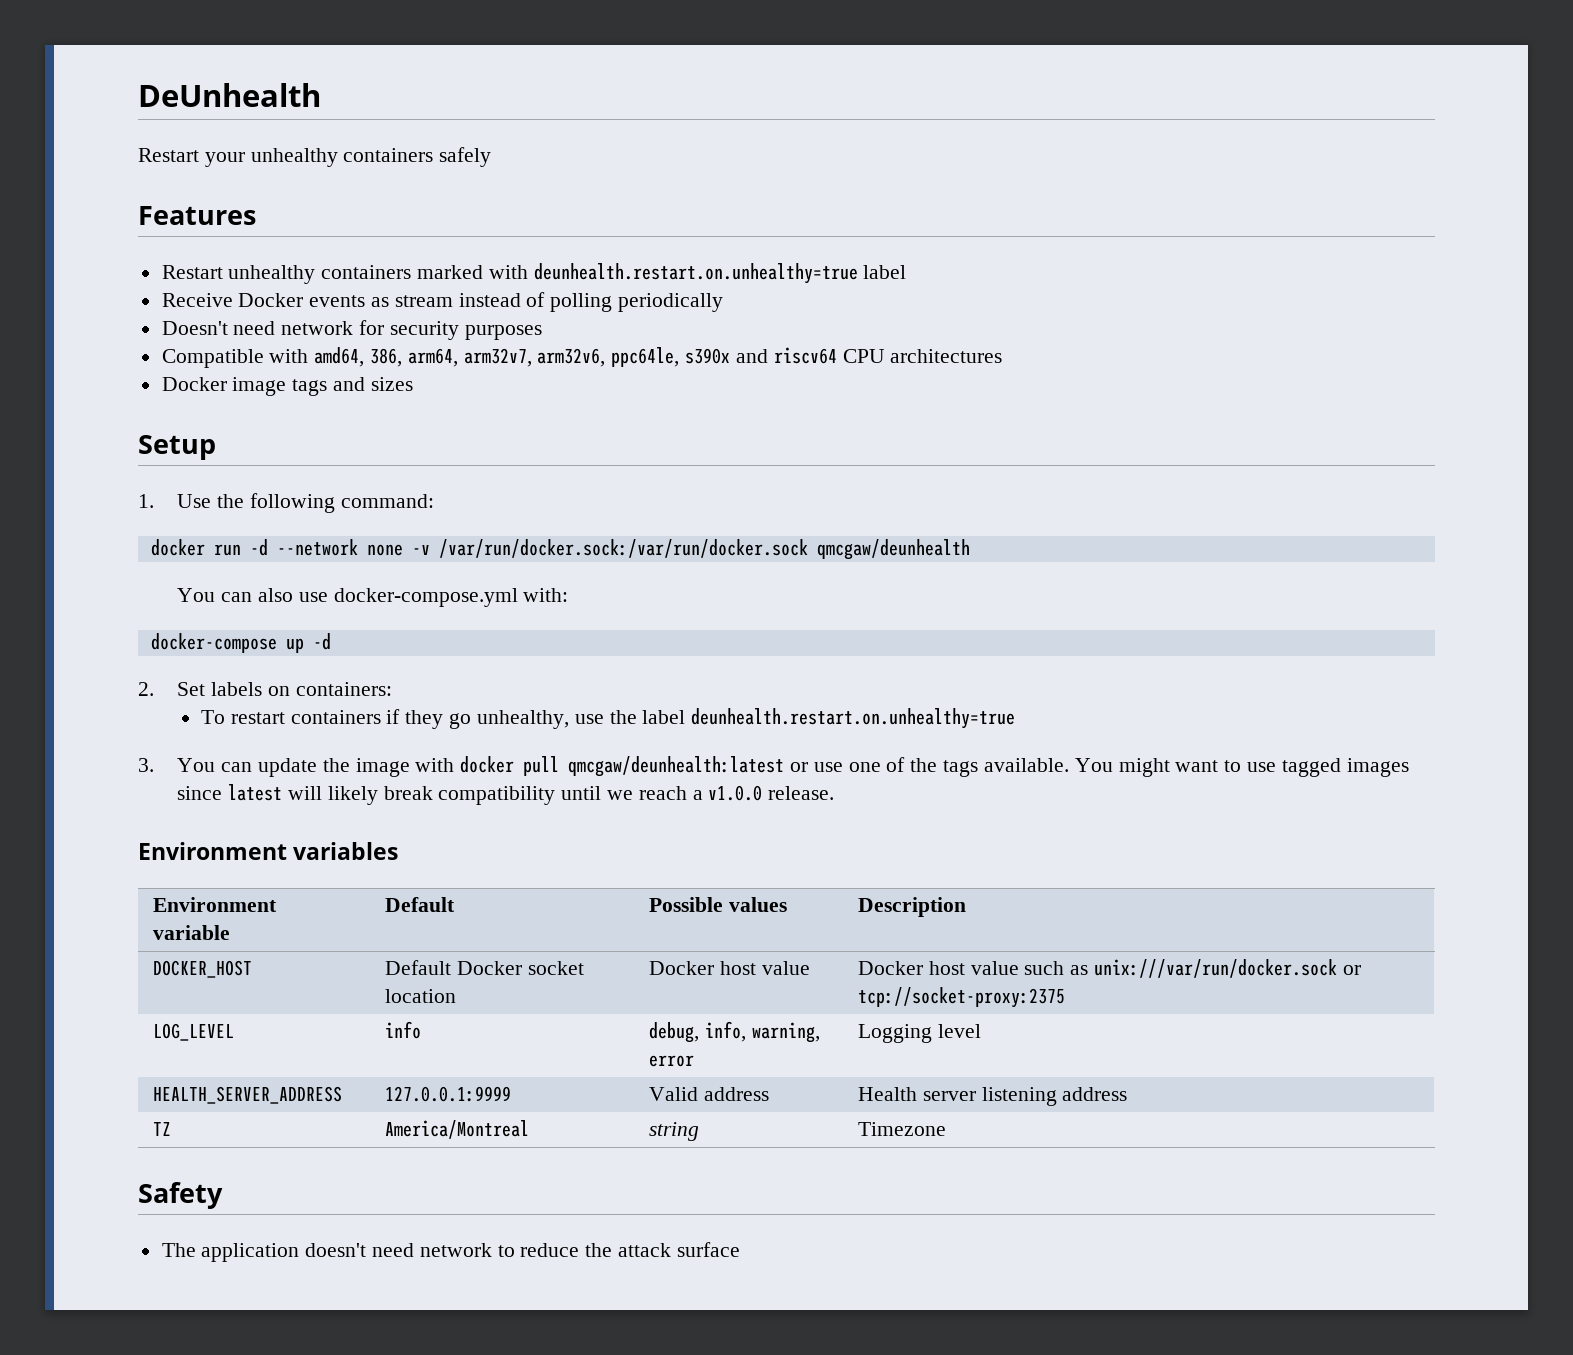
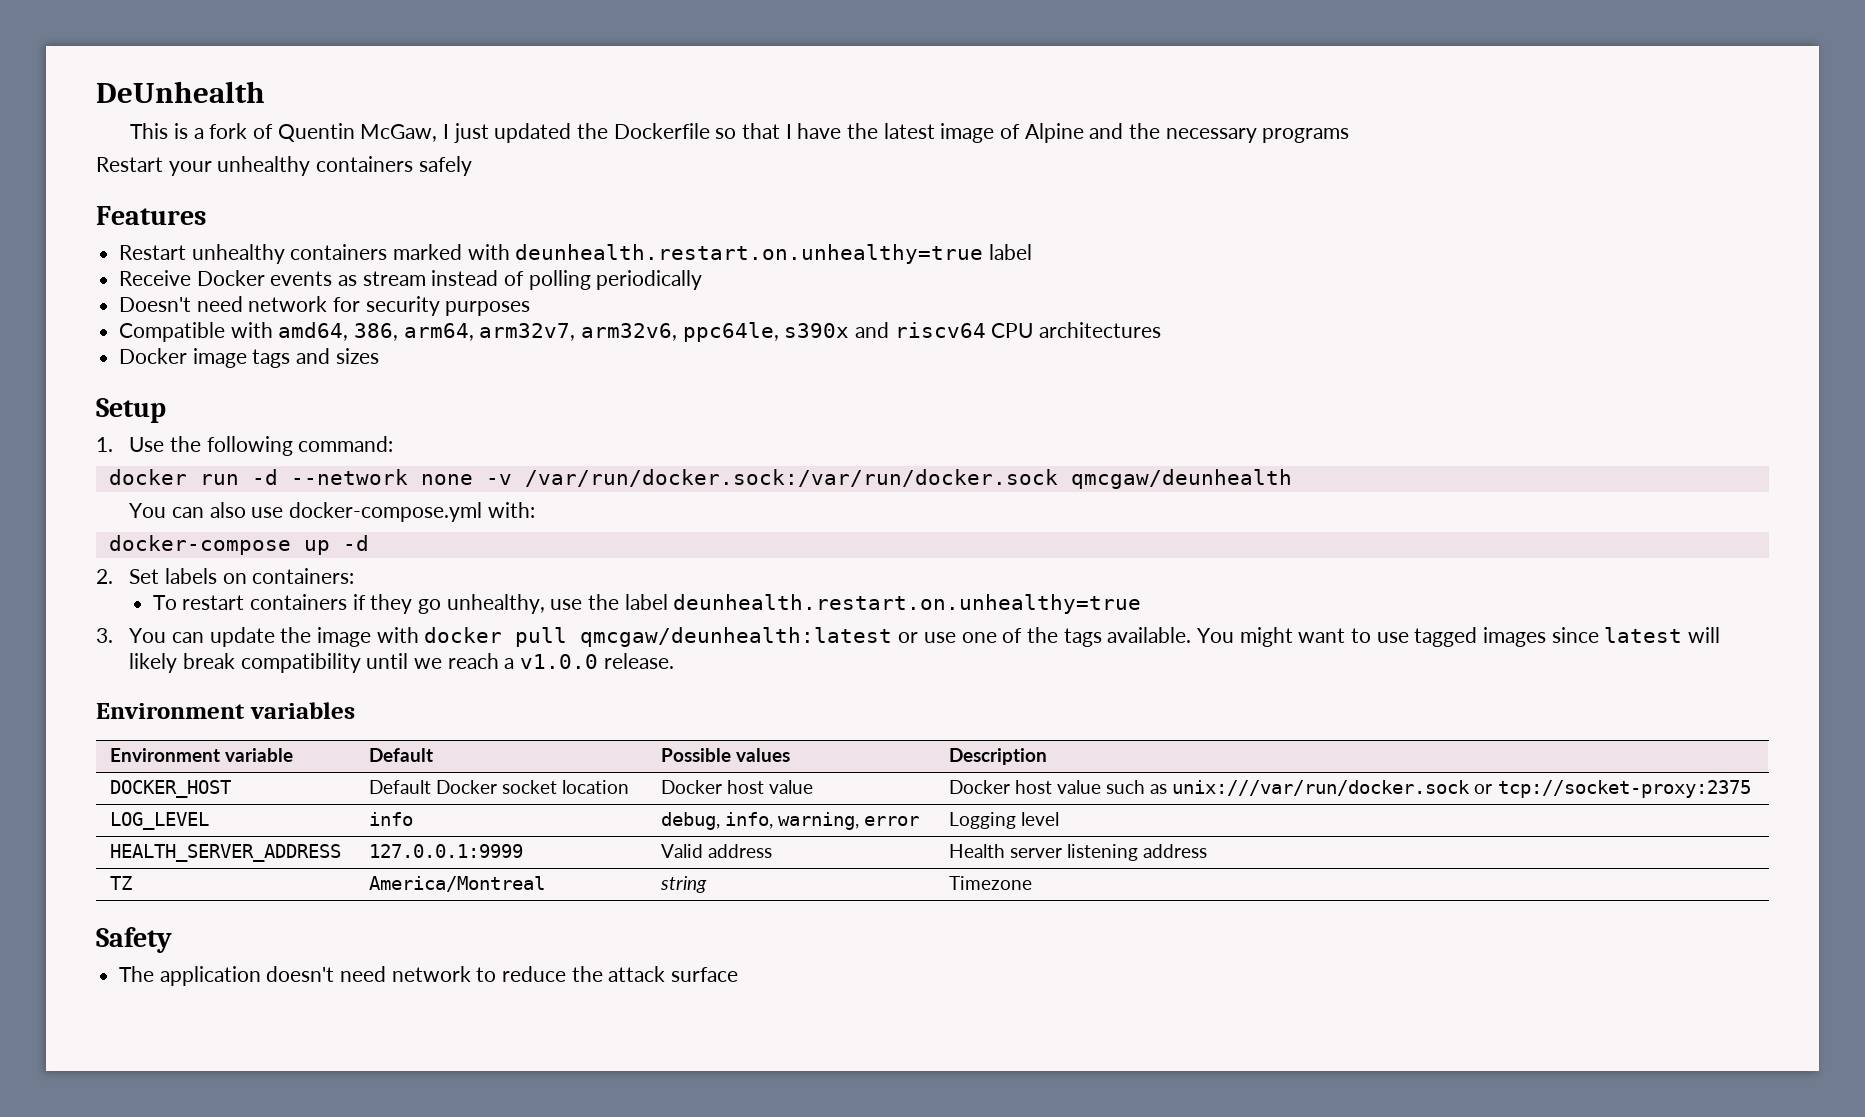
+ This is a fork of Quentin McGaw, I just updated the Dockerfile so that I have the latest image of Alpine and the necessary programs

